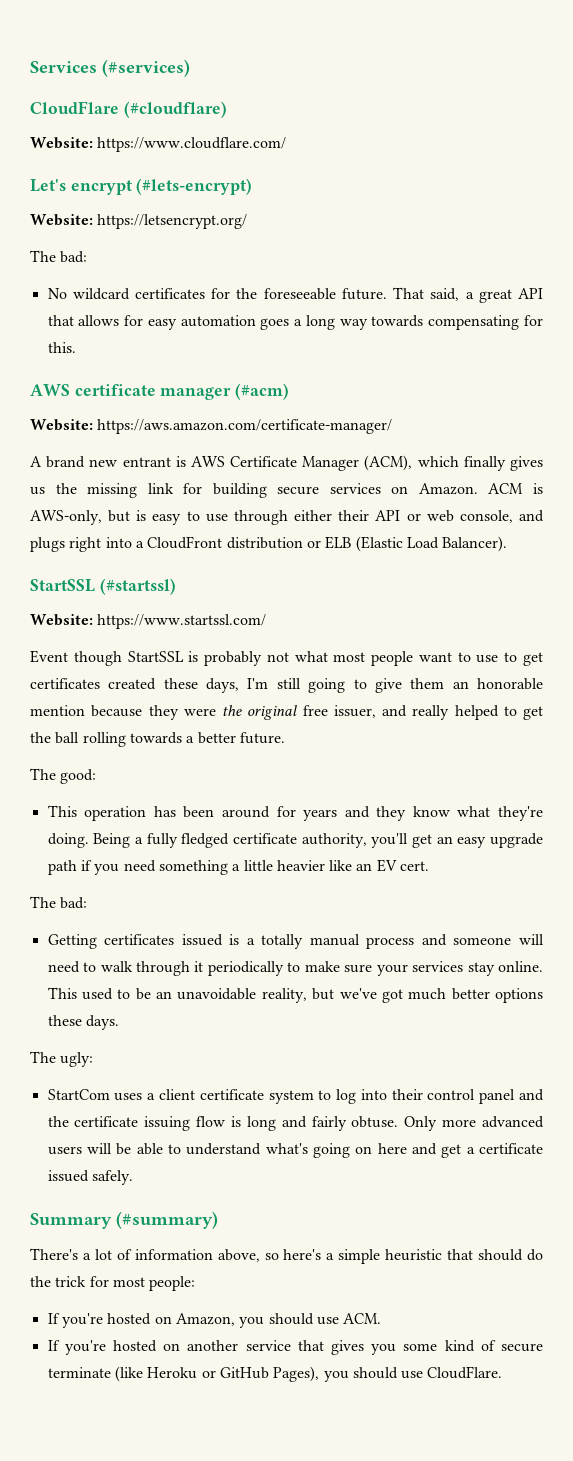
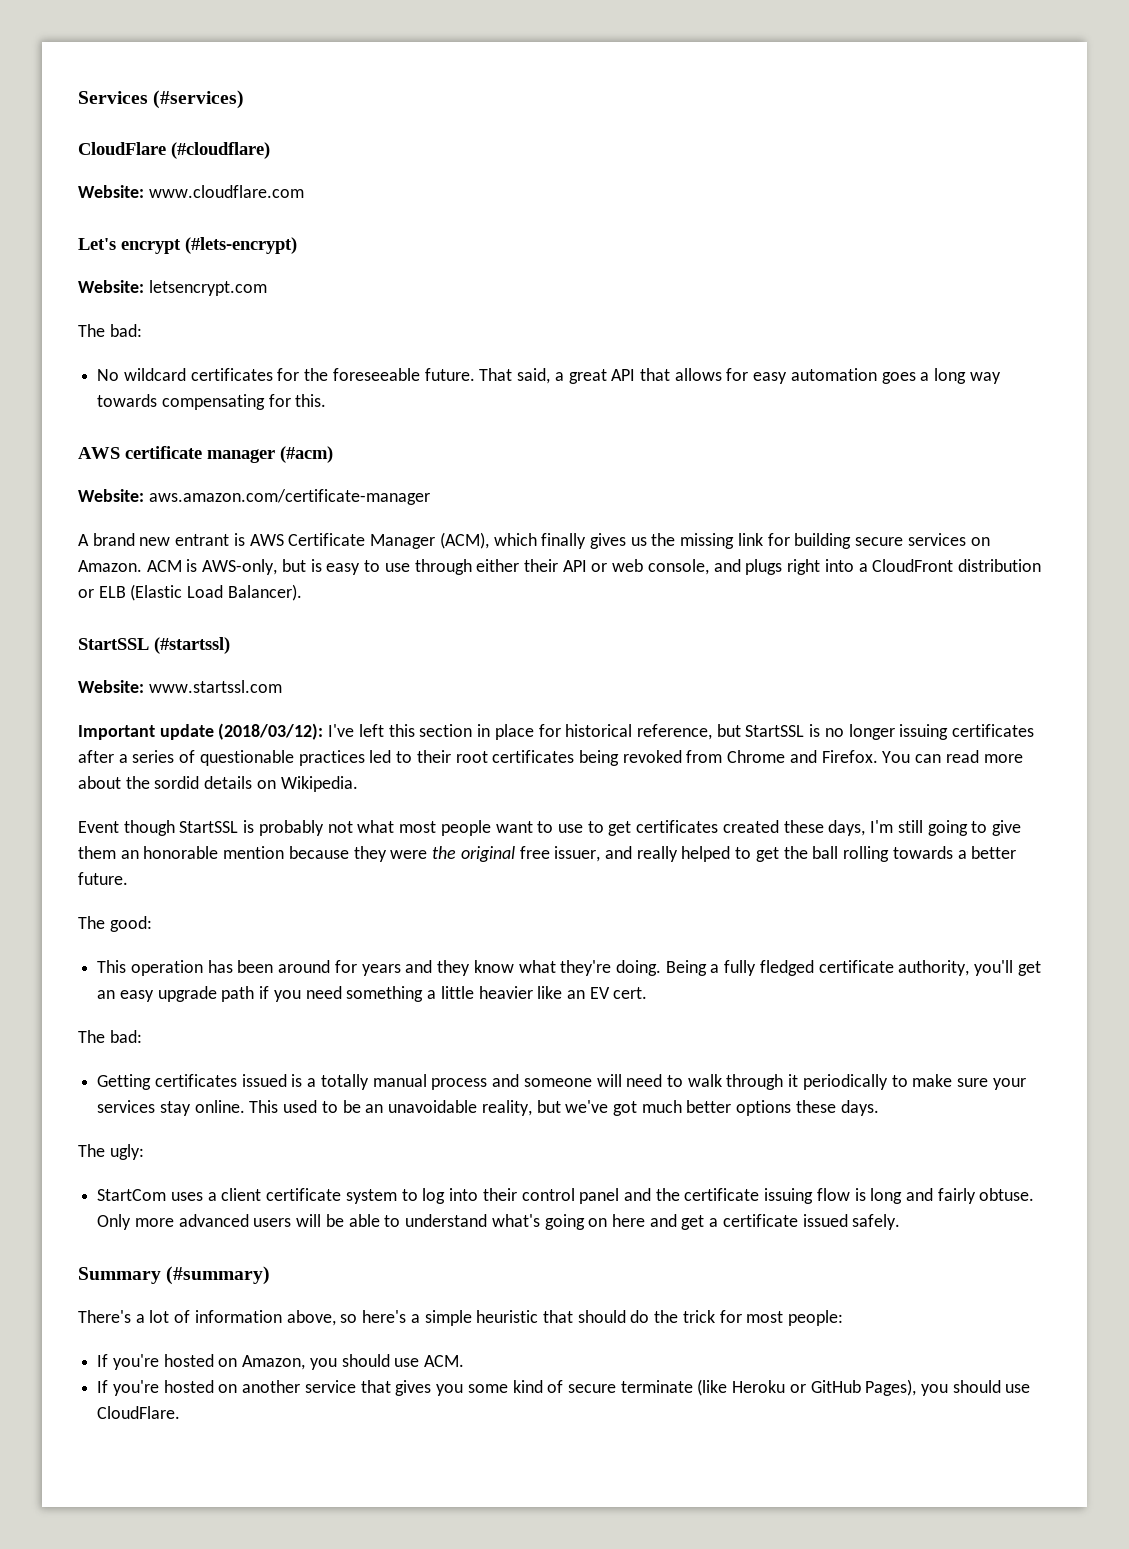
- Website: https://www.cloudflare.com/
+ Website: www.cloudflare.com
- Website: https://letsencrypt.org/
+ Website: letsencrypt.com
- Website: https://aws.amazon.com/certificate-manager/
+ Website: aws.amazon.com/certificate-manager
- Website: https://www.startssl.com/
+ Website: www.startssl.com
+ Important update (2018/03/12): I've left this section in place for historical reference, but StartSSL is no longer issuing certificates after a series of questionable practices led to their root certificates being revoked from Chrome and Firefox. You can read more about the sordid details on Wikipedia.

